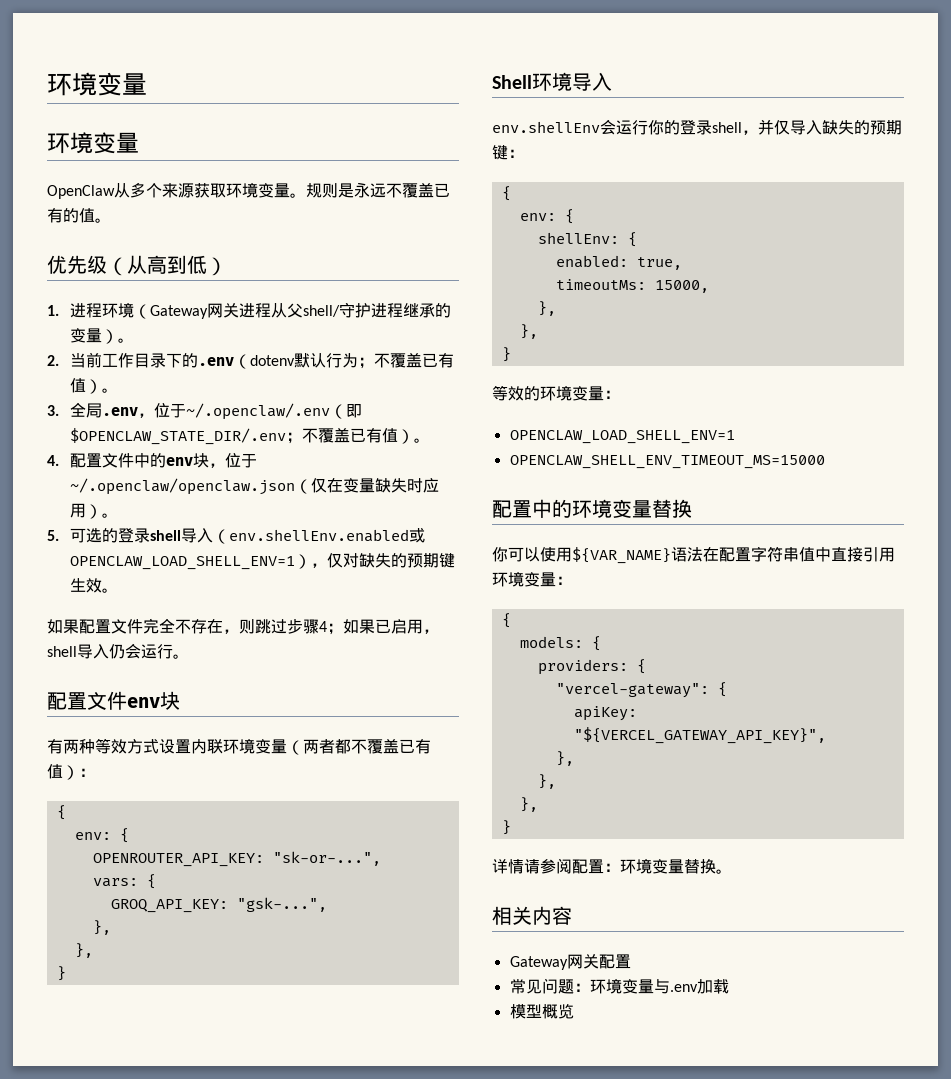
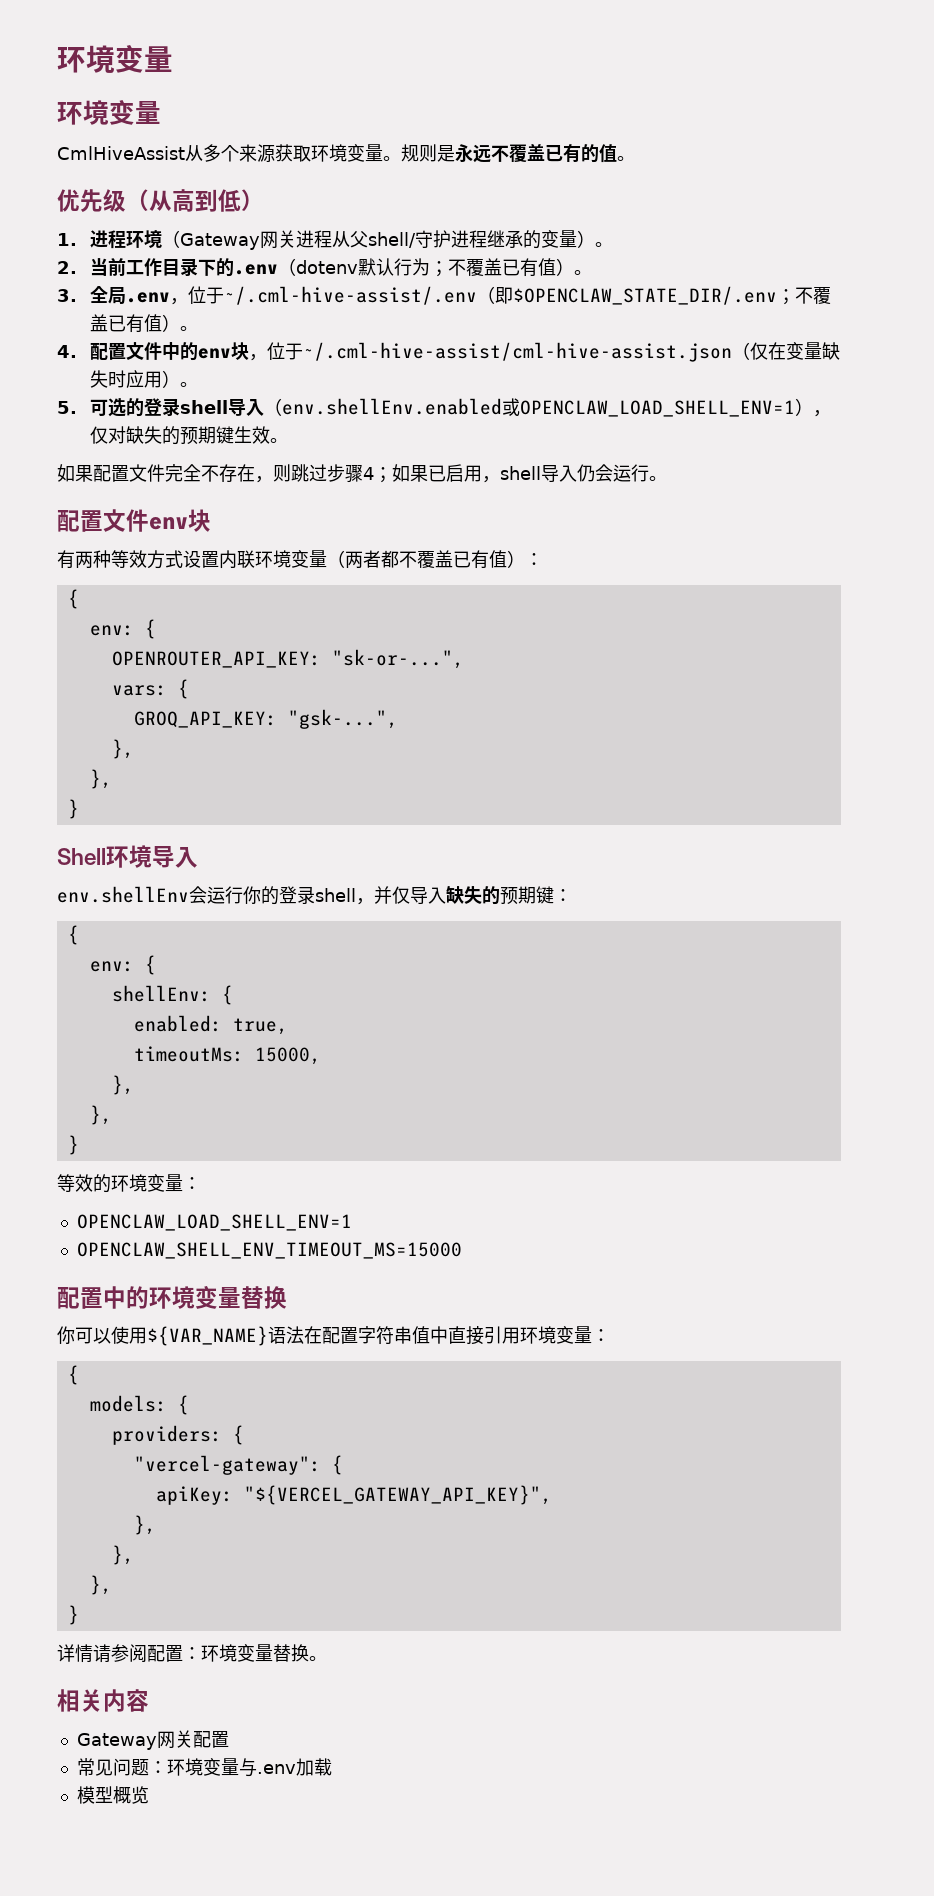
- OpenClaw从多个来源获取环境变量。
+ CmlHiveAssist从多个来源获取环境变量。
- 3.全局.env，位于~/.openclaw/.env（即$OPENCLAW_STATE_DIR/.env；不覆盖已有值）。
+ 3.全局.env，位于~/.cml-hive-assist/.env（即$OPENCLAW_STATE_DIR/.env；不覆盖已有值）。
- 4.配置文件中的env块，位于~/.openclaw/openclaw.json（仅在变量缺失时应用）。
+ 4.配置文件中的env块，位于~/.cml-hive-assist/cml-hive-assist.json（仅在变量缺失时应用）。

